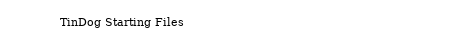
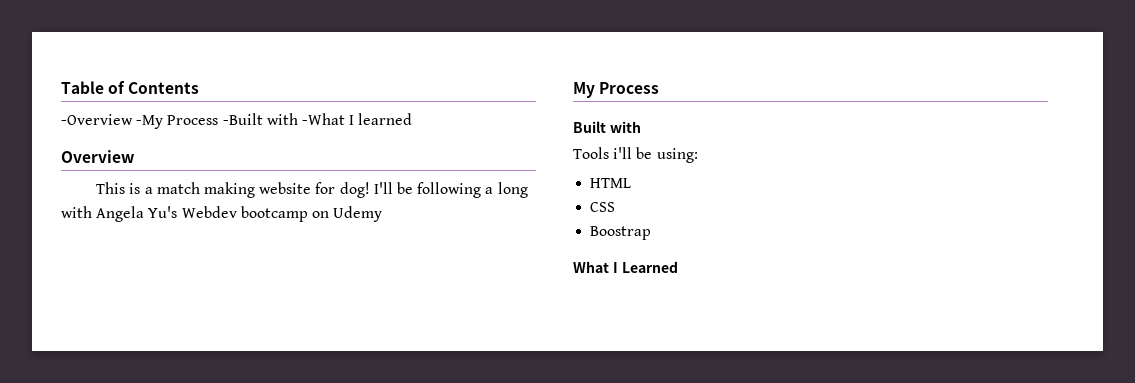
- TinDog Starting Files
+ Table of Contents
+ -Overview -My Process -Built with -What I learned
+ Overview
+ This is a match making website for dog! I'll be following a long with Angela Yu's Webdev bootcamp on Udemy
+ My Process
+ Built with
+ Tools i'll be using:
+ HTML
+ CSS
+ Boostrap
+ What I Learned

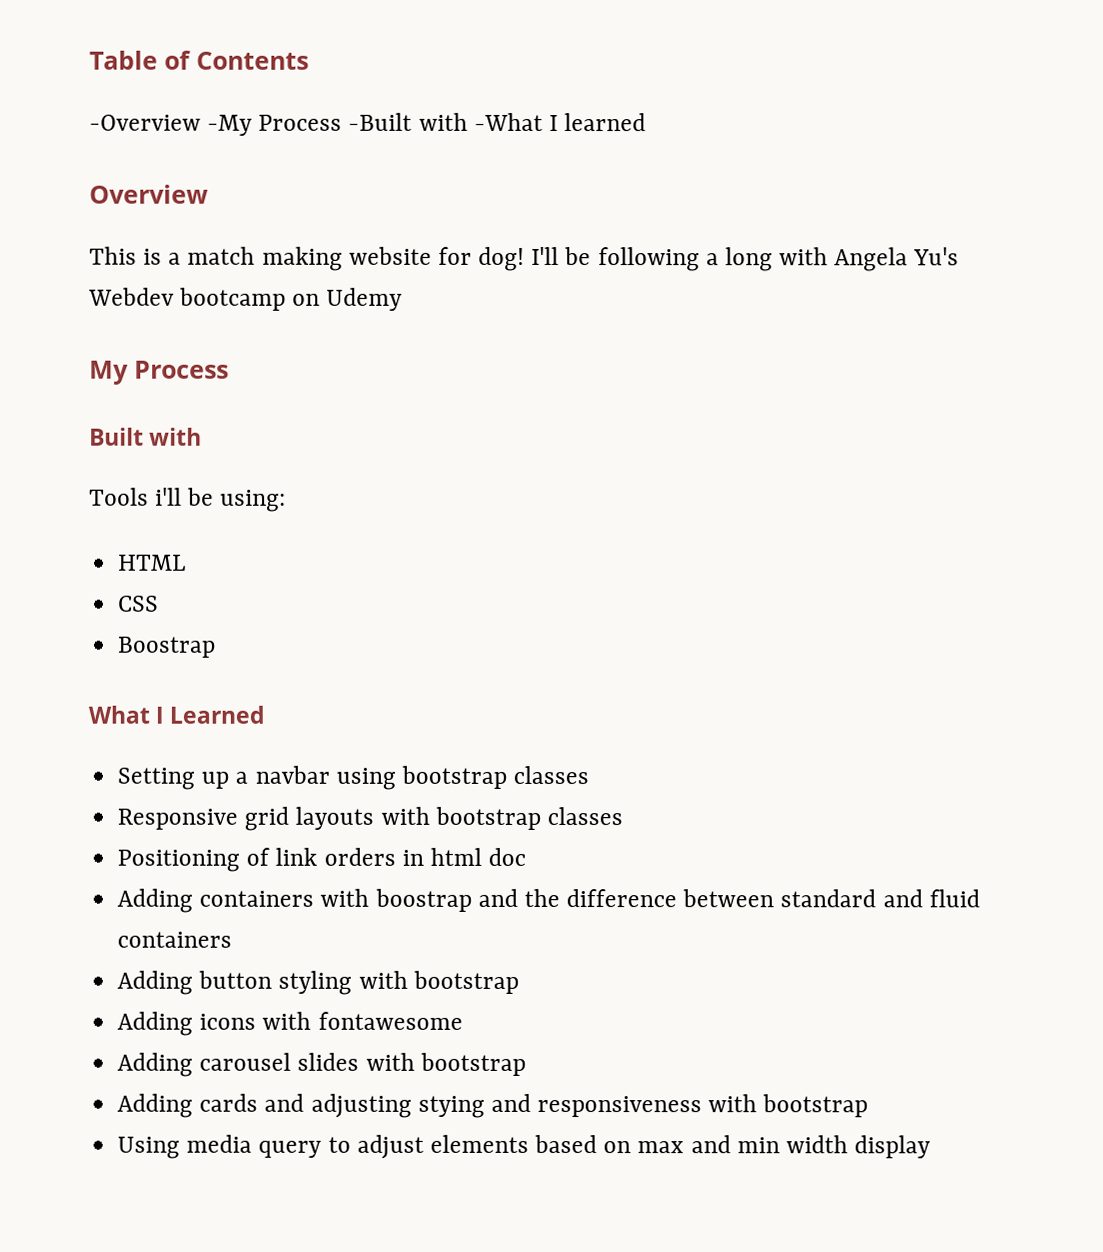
+ Setting up a navbar using bootstrap classes
+ Responsive grid layouts with bootstrap classes
+ Positioning of link orders in html doc
+ Adding containers with boostrap and the difference between standard and fluid containers
+ Adding button styling with bootstrap
+ Adding icons with fontawesome
+ Adding carousel slides with bootstrap
+ Adding cards and adjusting stying and responsiveness with bootstrap
+ Using media query to adjust elements based on max and min width display

